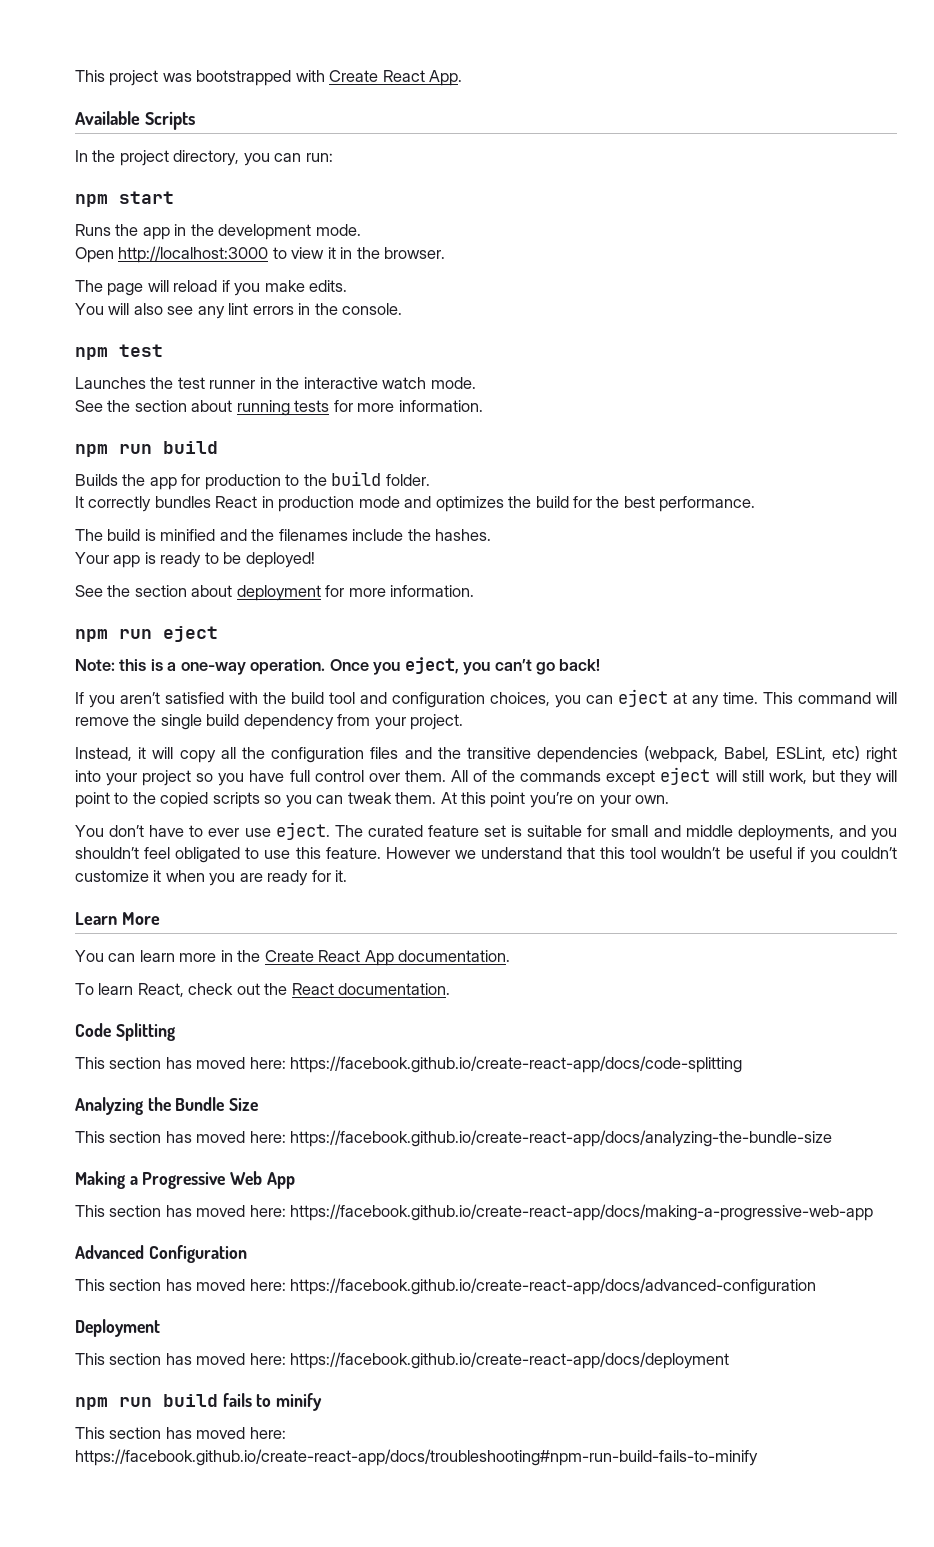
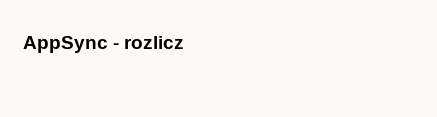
- This project was bootstrapped with Create React App.
- Available Scripts
- In the project directory, you can run:
- npm start
- Runs the app in the development mode.
- Open http://localhost:3000 to view it in the browser.
- The page will reload if you make edits.
- You will also see any lint errors in the console.
- npm test
- Launches the test runner in the interactive watch mode.
- See the section about running tests for more information.
- npm run build
- Builds the app for production to the build folder.
- It correctly bundles React in production mode and optimizes the build for the best performance.
- The build is minified and the filenames include the hashes.
- Your app is ready to be deployed!
- See the section about deployment for more information.
- npm run eject
- Note: this is a one-way operation. Once you eject, you can’t go back!
- If you aren’t satisfied with the build tool and configuration choices, you can eject at any time. This command will remove the single build dependency from your project.
- Instead, it will copy all the configuration files and the transitive dependencies (webpack, Babel, ESLint, etc) right into your project so you have full control over them. All of the commands except eject will still work, but they will point to the copied scripts so you can tweak them. At this point you’re on your own.
- You don’t have to ever use eject. The curated feature set is suitable for small and middle deployments, and you shouldn’t feel obligated to use this feature. However we understand that this tool wouldn’t be useful if you couldn’t customize it when you are ready for it.
- Learn More
- You can learn more in the Create React App documentation.
- To learn React, check out the React documentation.
- Code Splitting
- This section has moved here: https://facebook.github.io/create-react-app/docs/code-splitting
- Analyzing the Bundle Size
- This section has moved here: https://facebook.github.io/create-react-app/docs/analyzing-the-bundle-size
- Making a Progressive Web App
- This section has moved here: https://facebook.github.io/create-react-app/docs/making-a-progressive-web-app
- Advanced Configuration
- This section has moved here: https://facebook.github.io/create-react-app/docs/advanced-configuration
- Deployment
- This section has moved here: https://facebook.github.io/create-react-app/docs/deployment
- npm run build fails to minify
- This section has moved here: https://facebook.github.io/create-react-app/docs/troubleshooting#npm-run-build-fails-to-minify
+ AppSync - rozlicz

